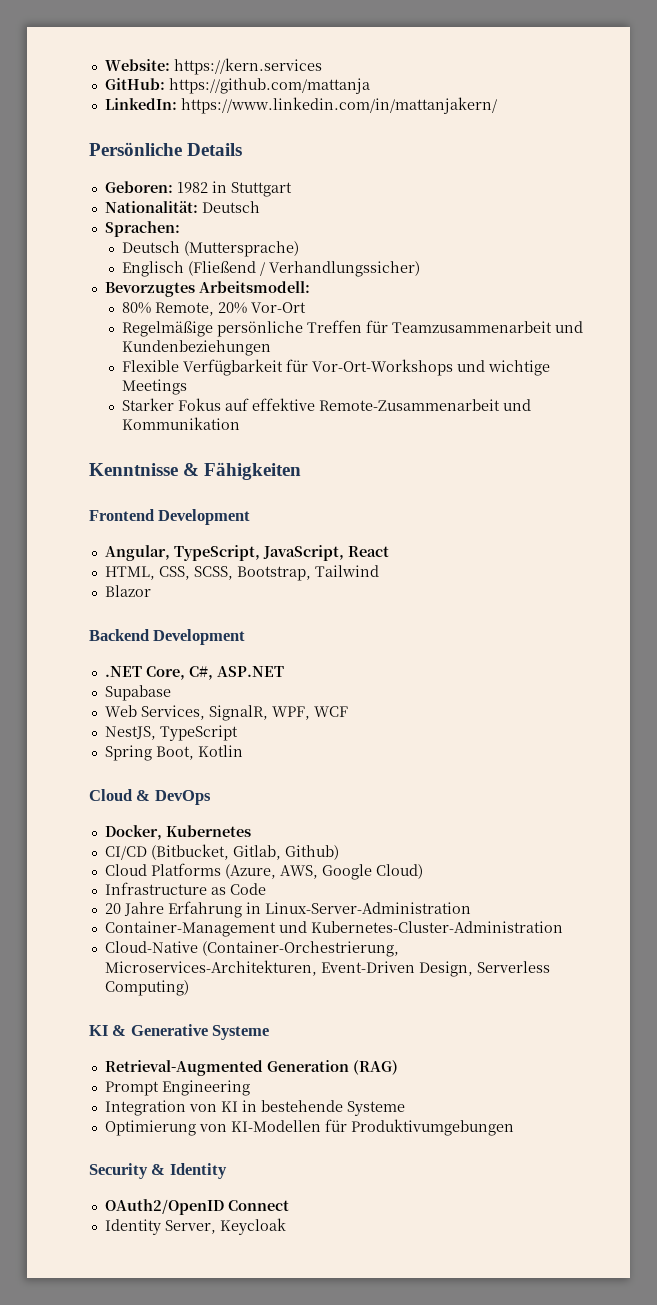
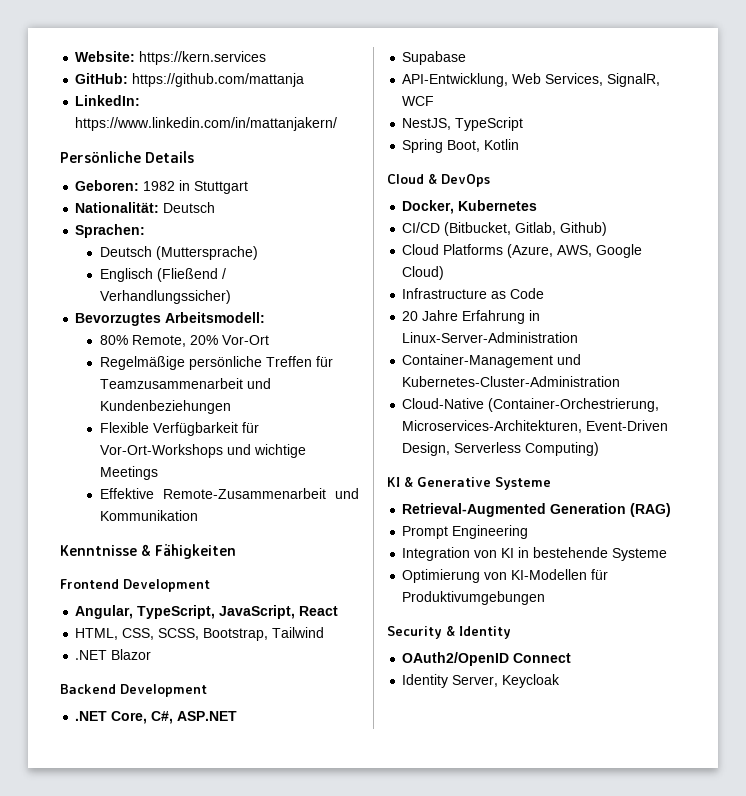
- Starker Fokus auf effektive Remote-Zusammenarbeit und Kommunikation
+ Effektive Remote-Zusammenarbeit und Kommunikation
- Blazor
+ .NET Blazor
- Web Services, SignalR, WPF, WCF
+ API-Entwicklung, Web Services, SignalR, WCF

